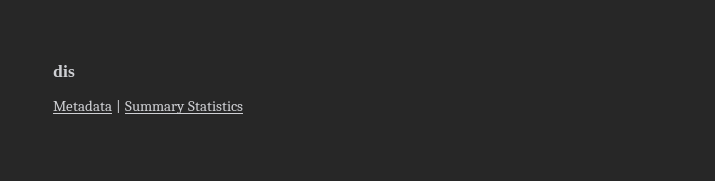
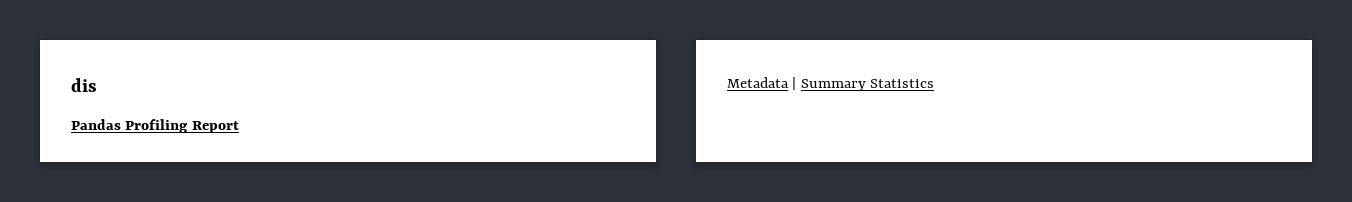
+ Pandas Profiling Report

